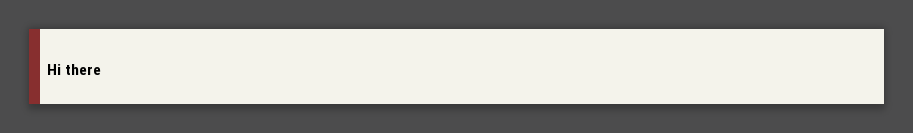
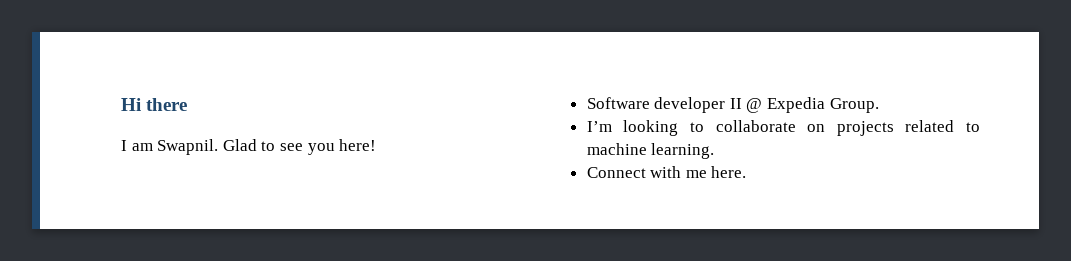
+ I am Swapnil. Glad to see you here!
+ Software developer II @ Expedia Group.
+ I’m looking to collaborate on projects related to machine learning.
+ Connect with me here.

